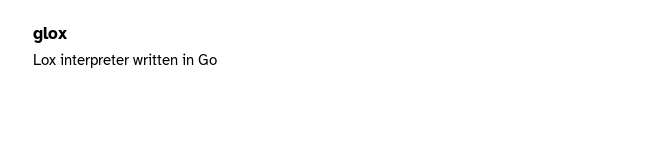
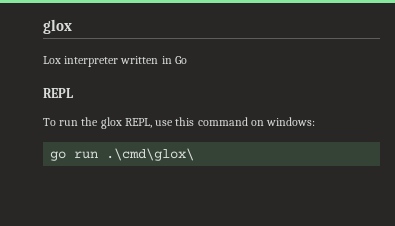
+ REPL
+ To run the glox REPL, use this command on windows:
+ go run .\cmd\glox\

